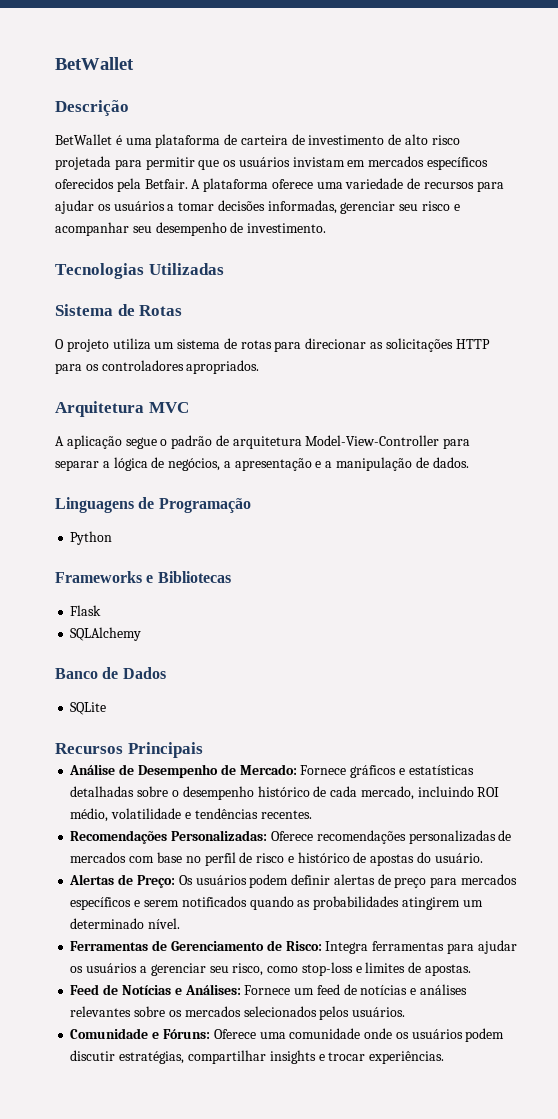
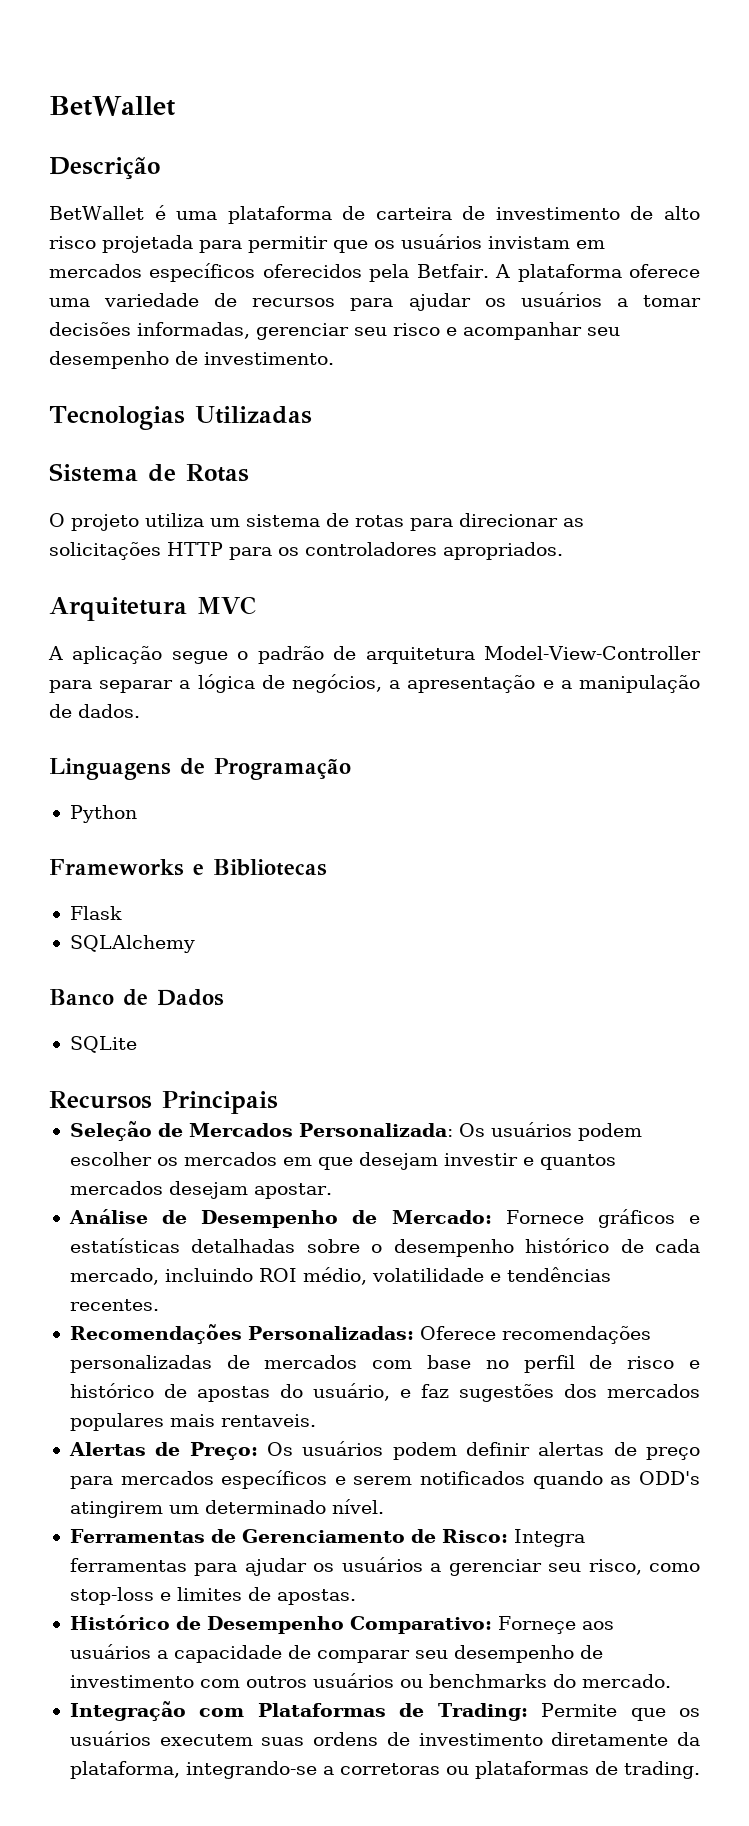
+ Seleção de Mercados Personalizada: Os usuários podem escolher os mercados em que desejam investir e quantos mercados desejam apostar.
- Recomendações Personalizadas: Oferece recomendações personalizadas de mercados com base no perfil de risco e histórico de apostas do usuário.
+ Recomendações Personalizadas: Oferece recomendações personalizadas de mercados com base no perfil de risco e histórico de apostas do usuário, e faz sugestões dos mercados populares mais rentaveis.
- Alertas de Preço: Os usuários podem definir alertas de preço para mercados específicos e serem notificados quando as probabilidades atingirem um determinado nível.
+ Alertas de Preço: Os usuários podem definir alertas de preço para mercados específicos e serem notificados quando as ODD's atingirem um determinado nível.
- Feed de Notícias e Análises: Fornece um feed de notícias e análises relevantes sobre os mercados selecionados pelos usuários.
- Comunidade e Fóruns: Oferece uma comunidade onde os usuários podem discutir estratégias, compartilhar insights e trocar experiências.
+ Histórico de Desempenho Comparativo: Forneçe aos usuários a capacidade de comparar seu desempenho de investimento com outros usuários ou benchmarks do mercado.
+ Integração com Plataformas de Trading: Permite que os usuários executem suas ordens de investimento diretamente da plataforma, integrando-se a corretoras ou plataformas de trading.

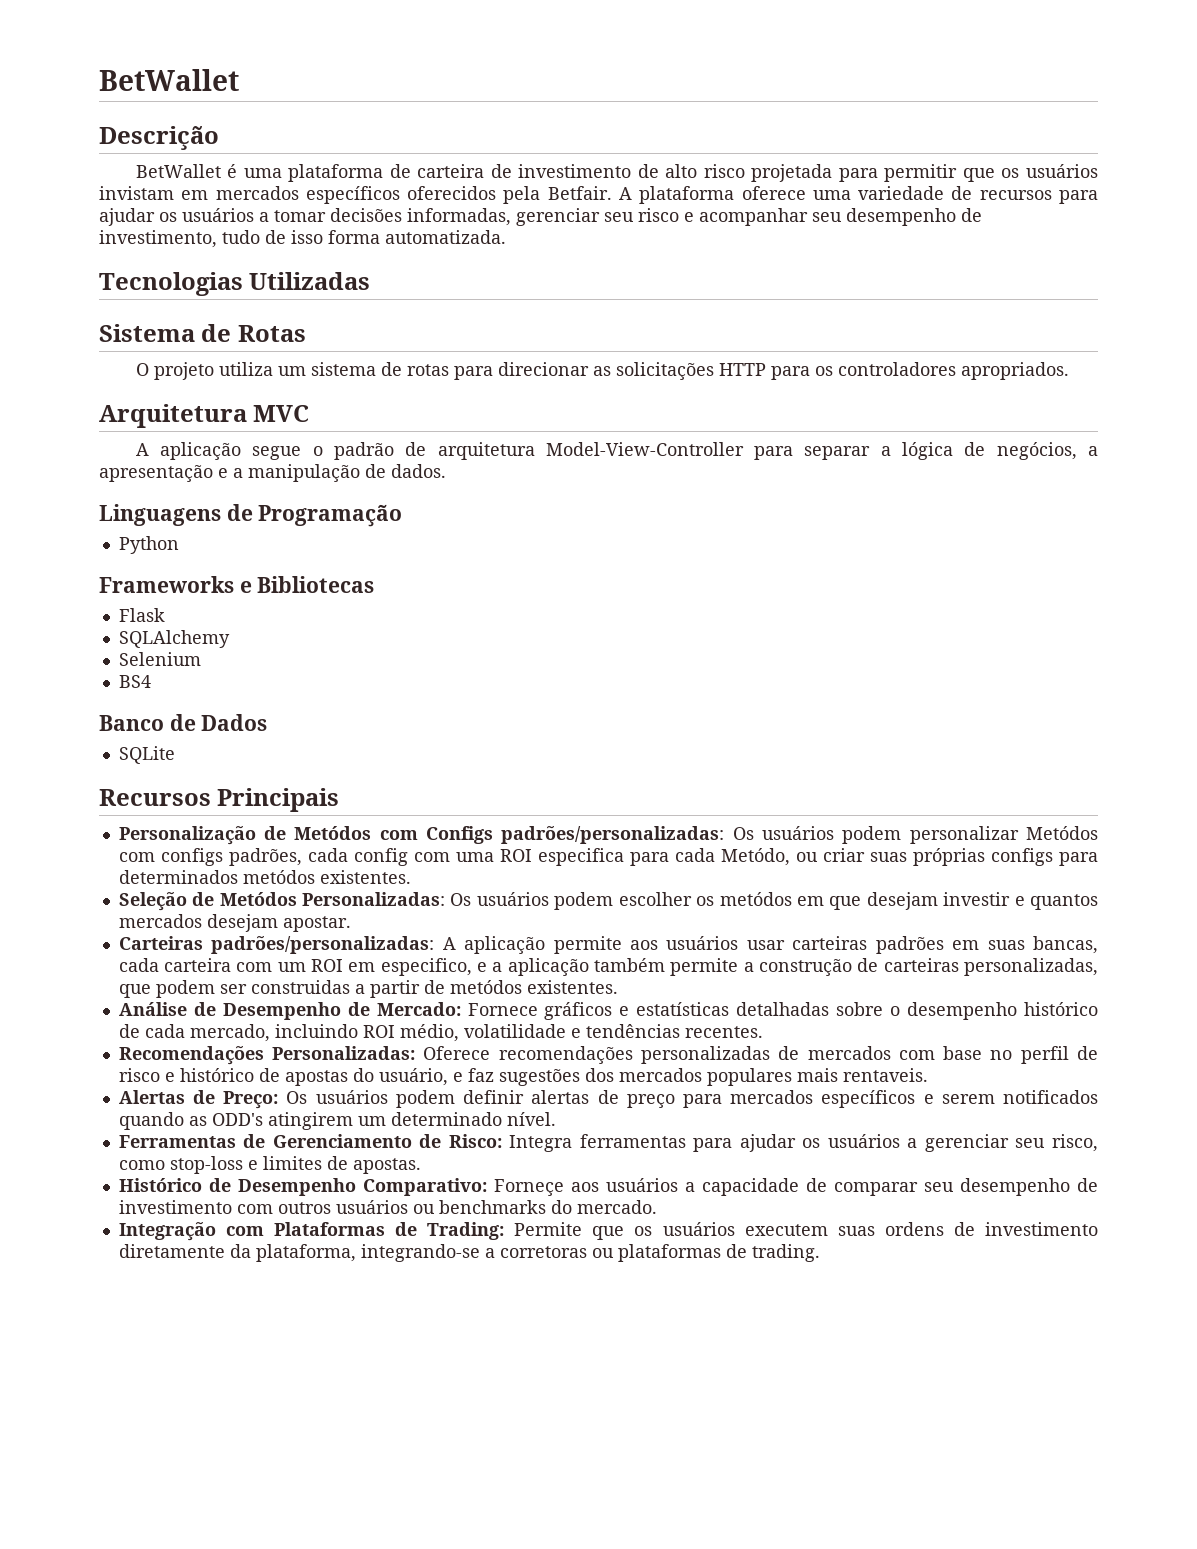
- A plataforma oferece uma variedade de recursos para ajudar os usuários a tomar decisões informadas, gerenciar seu risco e acompanhar seu desempenho de investimento.
+ A plataforma oferece uma variedade de recursos para ajudar os usuários a tomar decisões informadas, gerenciar seu risco e acompanhar seu desempenho de investimento, tudo de isso forma automatizada.
+ Selenium
+ BS4
+ Personalização de Metódos com Configs padrões/personalizadas: Os usuários podem personalizar Metódos com configs padrões, cada config com uma ROI especifica para cada Metódo, ou criar suas próprias configs para determinados metódos existentes.
- Seleção de Mercados Personalizada: Os usuários podem escolher os mercados em que desejam investir e quantos mercados desejam apostar.
+ Seleção de Metódos Personalizadas: Os usuários podem escolher os metódos em que desejam investir e quantos mercados desejam apostar.
+ Carteiras padrões/personalizadas: A aplicação permite aos usuários usar carteiras padrões em suas bancas, cada carteira com um ROI em especifico, e a aplicação também permite a construção de carteiras personalizadas, que podem ser construidas a partir de metódos existentes.

